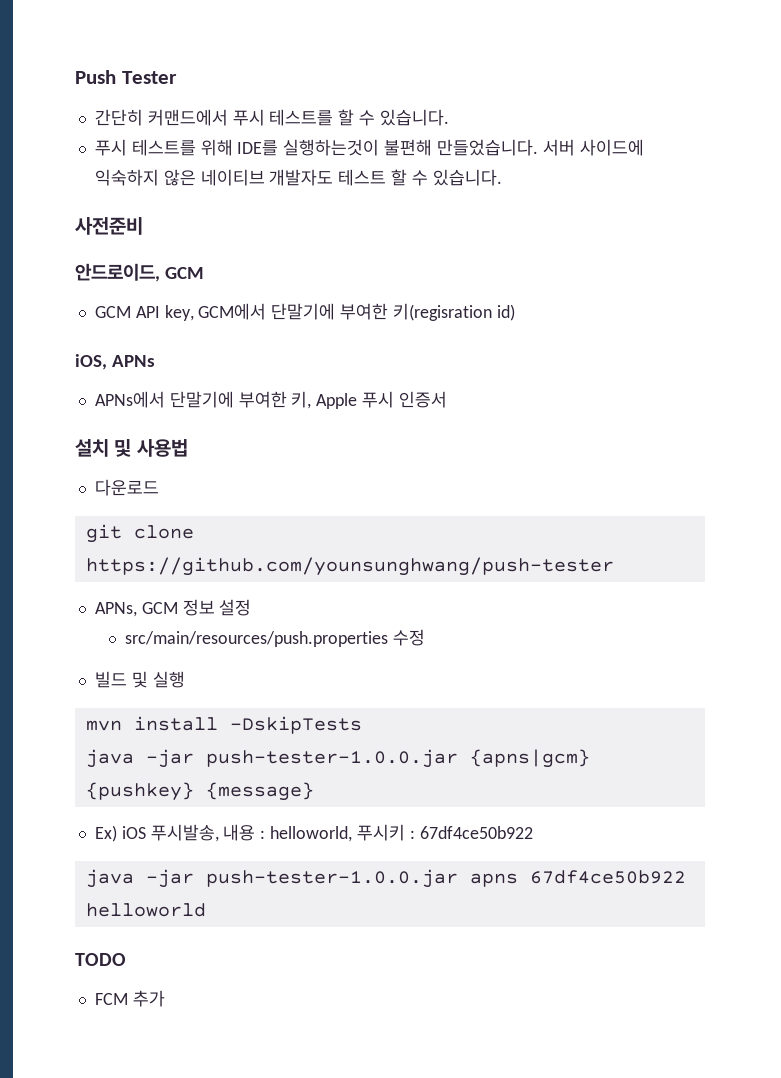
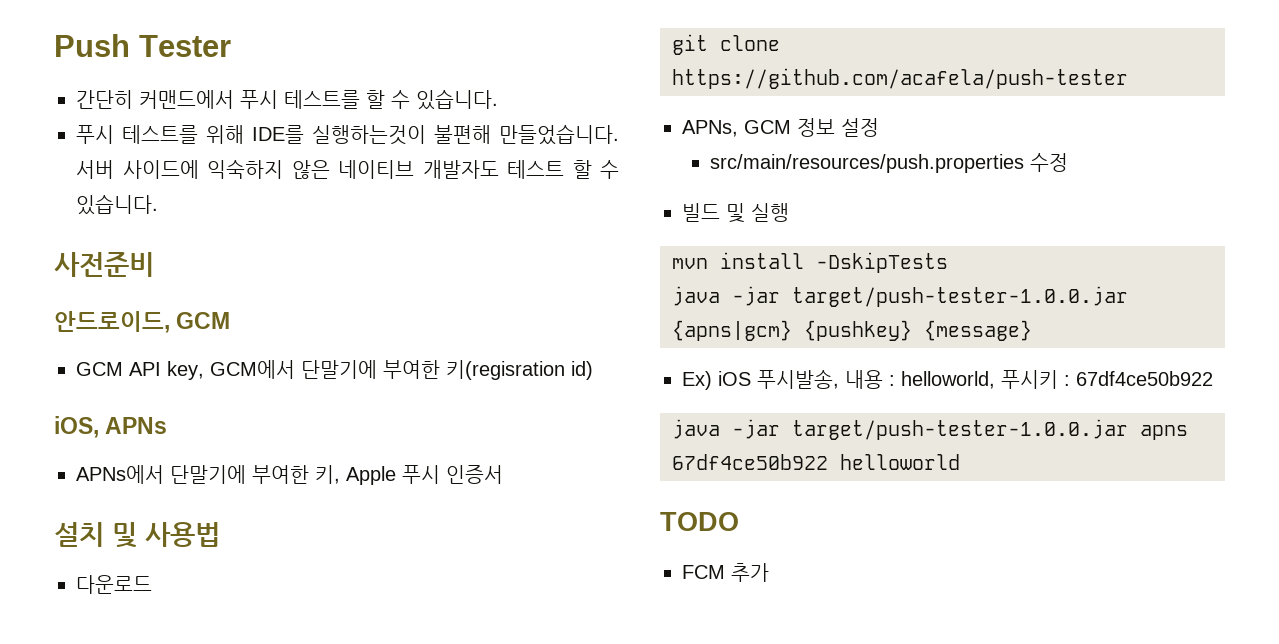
- git clone https://github.com/younsunghwang/push-tester
+ git clone https://github.com/acafela/push-tester
- java -jar push-tester-1.0.0.jar {apns|gcm} {pushkey} {message}
+ java -jar target/push-tester-1.0.0.jar {apns|gcm} {pushkey} {message}
- java -jar push-tester-1.0.0.jar apns 67df4ce50b922 helloworld
+ java -jar target/push-tester-1.0.0.jar apns 67df4ce50b922 helloworld

